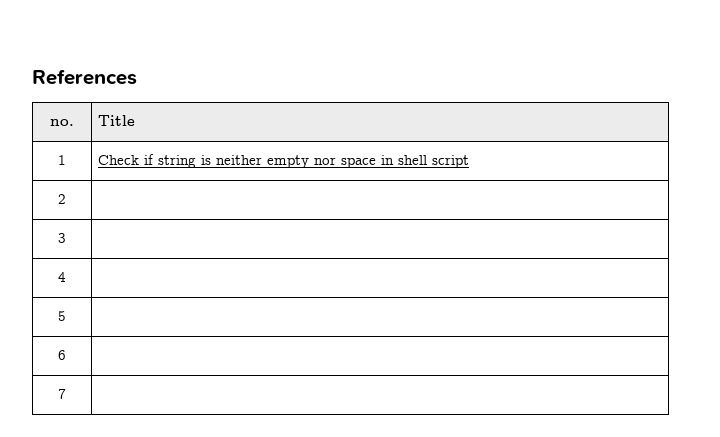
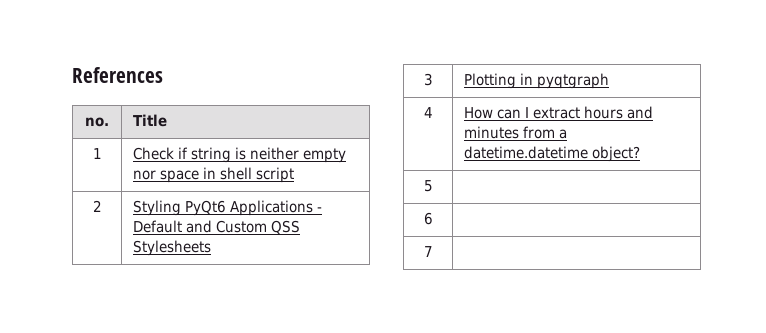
- 2 |
- 3 |
- 4 |
+ 2 | Styling PyQt6 Applications - Default and Custom QSS Stylesheets
+ 3 | Plotting in pyqtgraph
+ 4 | How can I extract hours and minutes from a datetime.datetime object?

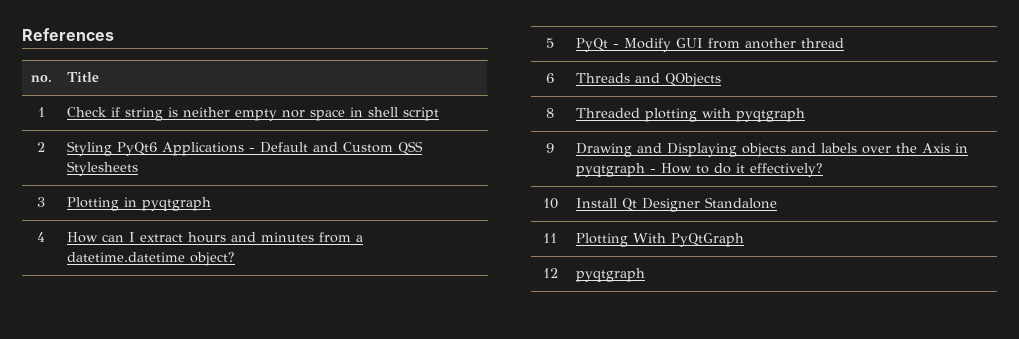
- 5 |
- 6 |
- 7 |
+ 5 | PyQt - Modify GUI from another thread
+ 6 | Threads and QObjects
+ 8 | Threaded plotting with pyqtgraph
+ 9 | Drawing and Displaying objects and labels over the Axis in pyqtgraph - How to do it effectively?
+ 10 | Install Qt Designer Standalone
+ 11 | Plotting With PyQtGraph
+ 12 | pyqtgraph

